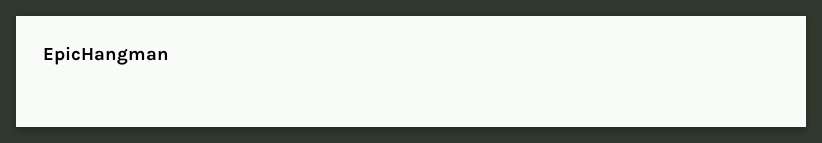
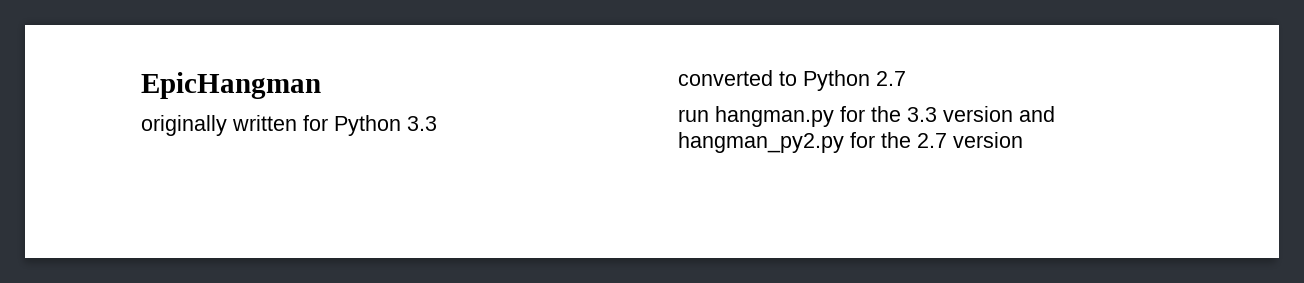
+ originally written for Python 3.3
+ converted to Python 2.7
+ run hangman.py for the 3.3 version and hangman_py2.py for the 2.7 version

